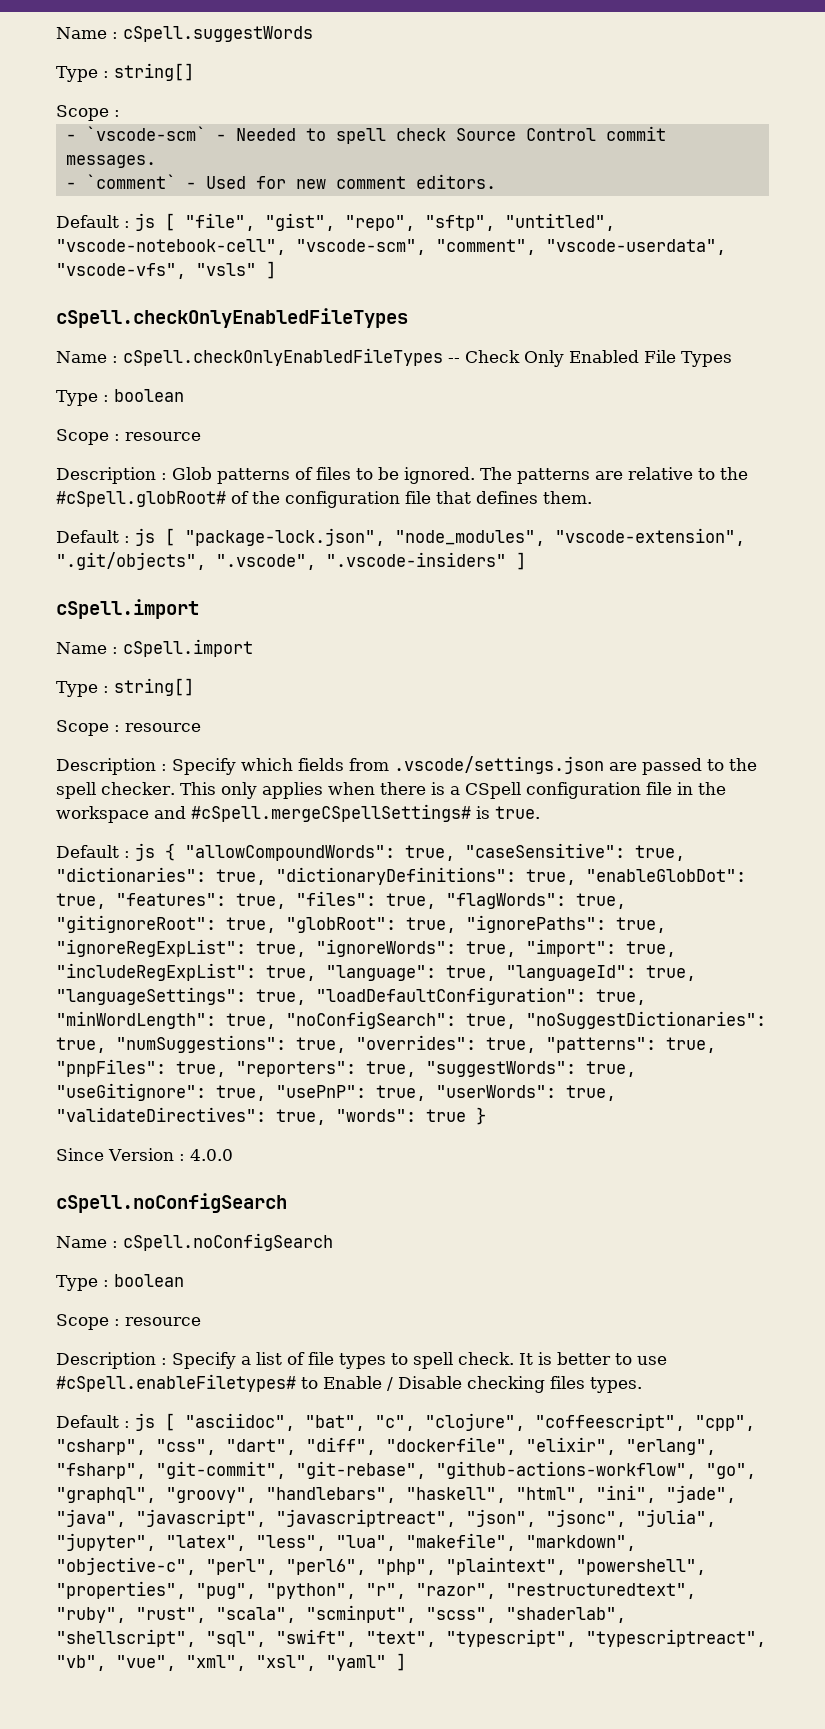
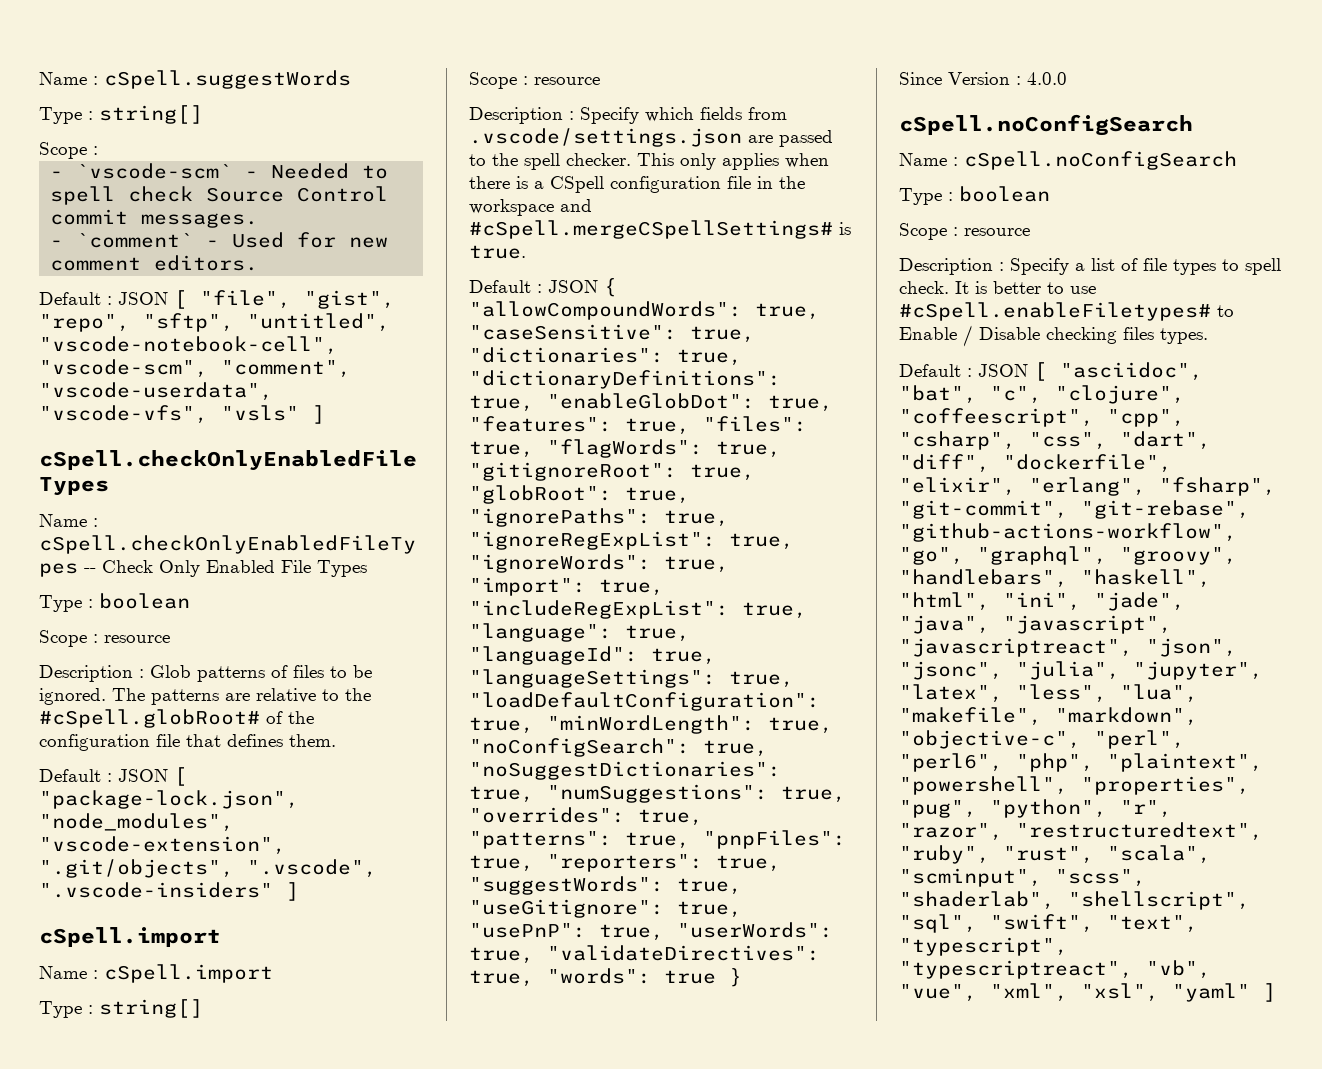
- Default : js [ "file", "gist", "repo", "sftp", "untitled", "vscode-notebook-cell", "vscode-scm", "comment", "vscode-userdata", "vscode-vfs", "vsls" ]
+ Default : JSON [ "file", "gist", "repo", "sftp", "untitled", "vscode-notebook-cell", "vscode-scm", "comment", "vscode-userdata", "vscode-vfs", "vsls" ]
- Default : js [ "package-lock.json", "node_modules", "vscode-extension", ".git/objects", ".vscode", ".vscode-insiders" ]
+ Default : JSON [ "package-lock.json", "node_modules", "vscode-extension", ".git/objects", ".vscode", ".vscode-insiders" ]
- js { "allowCompoundWords":
+ JSON { "allowCompoundWords":
- js [ "asciidoc", "bat", "c", "clojure", "coffeescript", "cpp", "csharp", "css", "dart", "diff", "dockerfile", "elixir", "erlang", "fsharp", "git-commit", "git-rebase", "github-actions-workflow", "go", "graphql", "groovy", "handlebars", "haskell", "html", "ini", "jade", "java", "javascript", "javascriptreact", "json", "jsonc", "julia", "jupyter", "latex", "less", "lua", "makefile", "markdown", "objective-c", "perl", "perl6", "php", "plaintext", "powershell", "properties", "pug", "python", "r", "razor", "restructuredtext", "ruby", "rust", "scala", "scminput", "scss", "shaderlab", "shellscript", "sql", "swift", "text", "typescript", "typescriptreact", "vb", "vue", "xml", "xsl", "yaml" ]
+ JSON [ "asciidoc", "bat", "c", "clojure", "coffeescript", "cpp", "csharp", "css", "dart", "diff", "dockerfile", "elixir", "erlang", "fsharp", "git-commit", "git-rebase", "github-actions-workflow", "go", "graphql", "groovy", "handlebars", "haskell", "html", "ini", "jade", "java", "javascript", "javascriptreact", "json", "jsonc", "julia", "jupyter", "latex", "less", "lua", "makefile", "markdown", "objective-c", "perl", "perl6", "php", "plaintext", "powershell", "properties", "pug", "python", "r", "razor", "restructuredtext", "ruby", "rust", "scala", "scminput", "scss", "shaderlab", "shellscript", "sql", "swift", "text", "typescript", "typescriptreact", "vb", "vue", "xml", "xsl", "yaml" ]

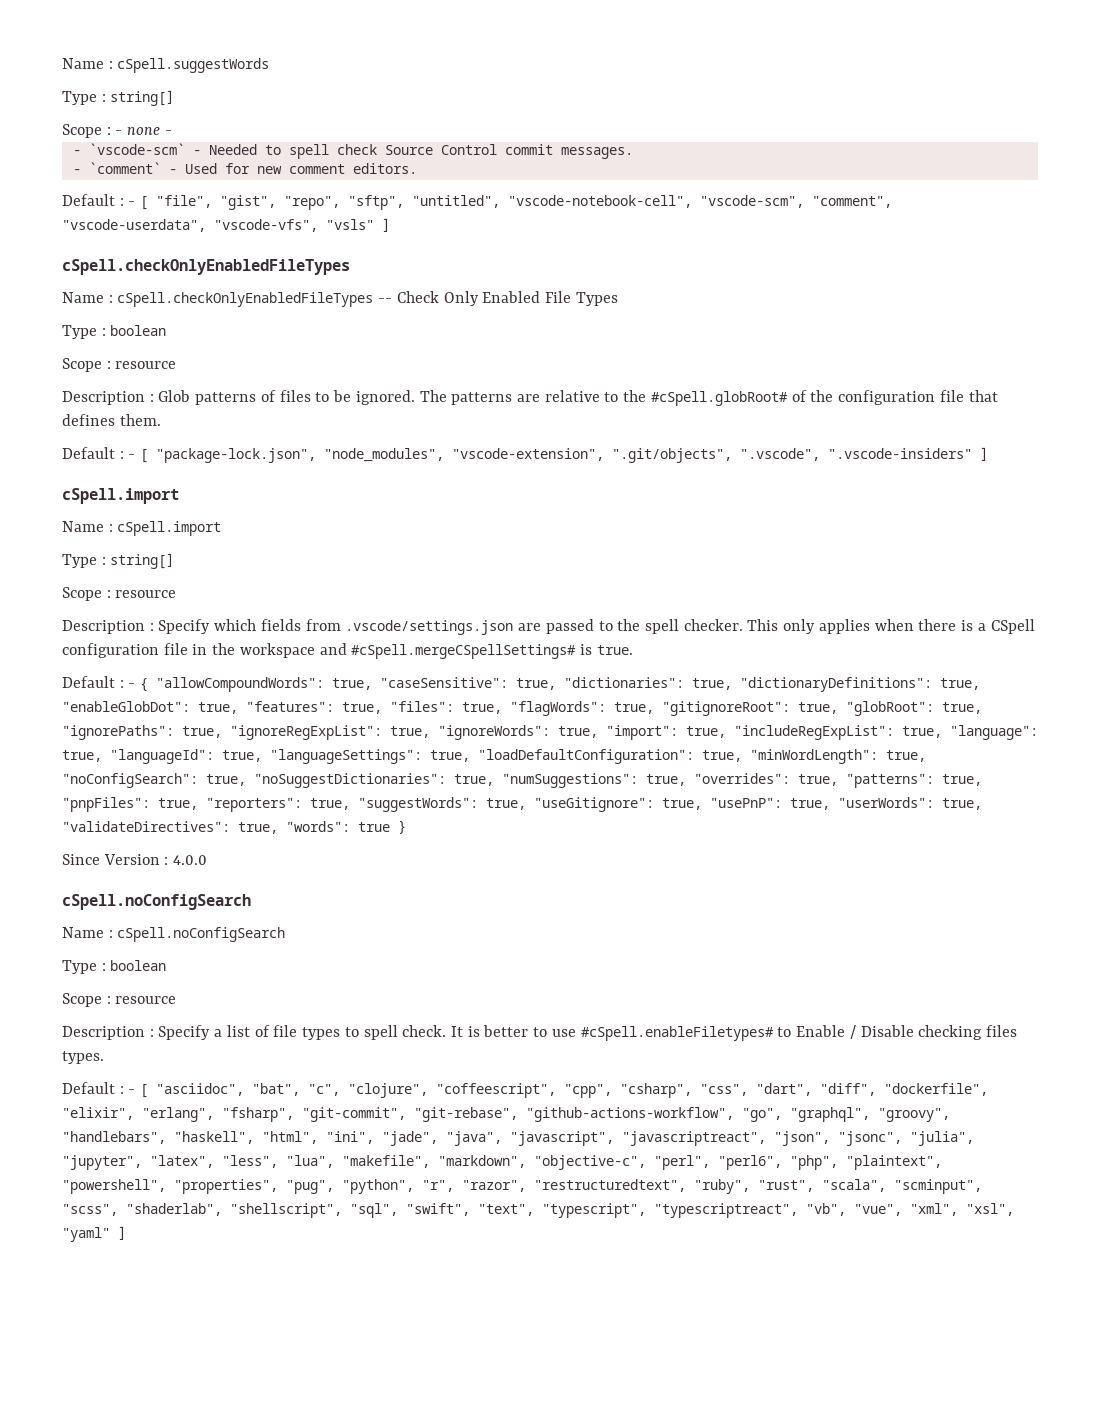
  Name : cSpell.suggestWords
  Type : string[]
- Scope :
+ Scope : - none -
- Default : JSON [ "file", "gist", "repo", "sftp", "untitled", "vscode-notebook-cell", "vscode-scm", "comment", "vscode-userdata", "vscode-vfs", "vsls" ]
+ Default : - [ "file", "gist", "repo", "sftp", "untitled", "vscode-notebook-cell", "vscode-scm", "comment", "vscode-userdata", "vscode-vfs", "vsls" ]
- Default : JSON [ "package-lock.json", "node_modules", "vscode-extension", ".git/objects", ".vscode", ".vscode-insiders" ]
+ Default : - [ "package-lock.json", "node_modules", "vscode-extension", ".git/objects", ".vscode", ".vscode-insiders" ]
- JSON { "allowCompoundWords":
+ - { "allowCompoundWords":
- JSON [ "asciidoc", "bat", "c", "clojure", "coffeescript", "cpp", "csharp", "css", "dart", "diff", "dockerfile", "elixir", "erlang", "fsharp", "git-commit", "git-rebase", "github-actions-workflow", "go", "graphql", "groovy", "handlebars", "haskell", "html", "ini", "jade", "java", "javascript", "javascriptreact", "json", "jsonc", "julia", "jupyter", "latex", "less", "lua", "makefile", "markdown", "objective-c", "perl", "perl6", "php", "plaintext", "powershell", "properties", "pug", "python", "r", "razor", "restructuredtext", "ruby", "rust", "scala", "scminput", "scss", "shaderlab", "shellscript", "sql", "swift", "text", "typescript", "typescriptreact", "vb", "vue", "xml", "xsl", "yaml" ]
+ - [ "asciidoc", "bat", "c", "clojure", "coffeescript", "cpp", "csharp", "css", "dart", "diff", "dockerfile", "elixir", "erlang", "fsharp", "git-commit", "git-rebase", "github-actions-workflow", "go", "graphql", "groovy", "handlebars", "haskell", "html", "ini", "jade", "java", "javascript", "javascriptreact", "json", "jsonc", "julia", "jupyter", "latex", "less", "lua", "makefile", "markdown", "objective-c", "perl", "perl6", "php", "plaintext", "powershell", "properties", "pug", "python", "r", "razor", "restructuredtext", "ruby", "rust", "scala", "scminput", "scss", "shaderlab", "shellscript", "sql", "swift", "text", "typescript", "typescriptreact", "vb", "vue", "xml", "xsl", "yaml" ]

